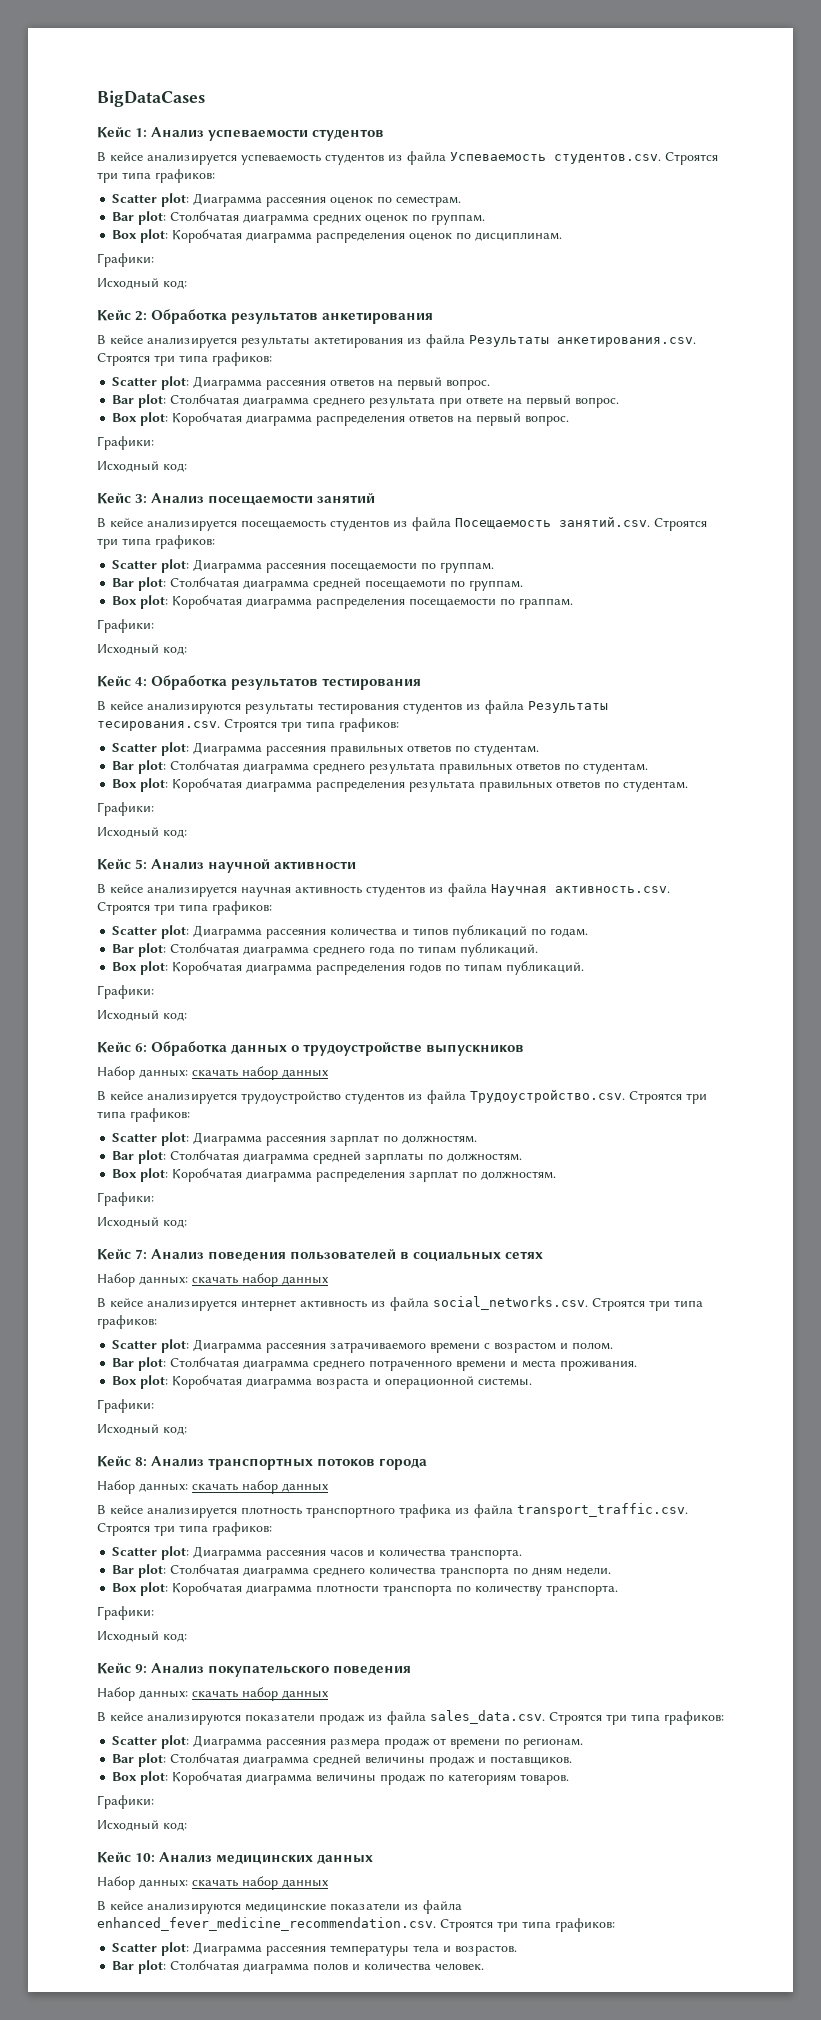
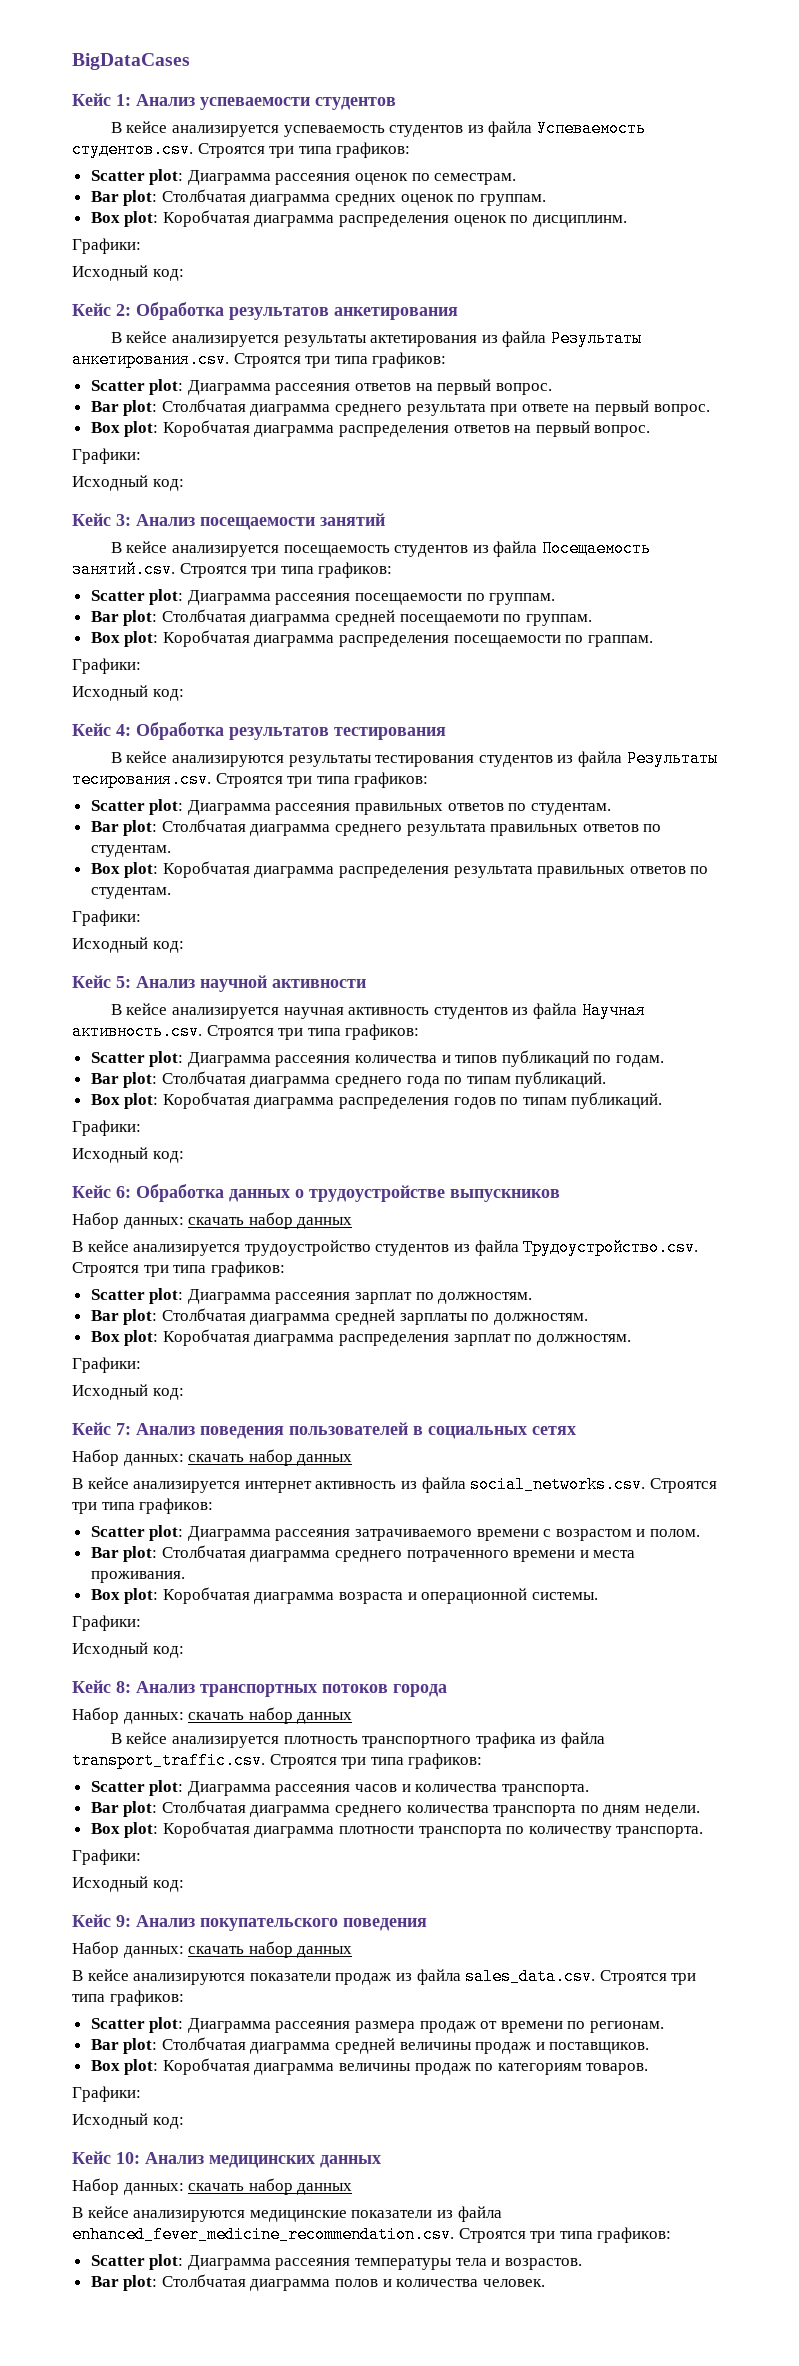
- Box plot: Коробчатая диаграмма распределения оценок по дисциплинам.
+ Box plot: Коробчатая диаграмма распределения оценок по дисциплинм.

